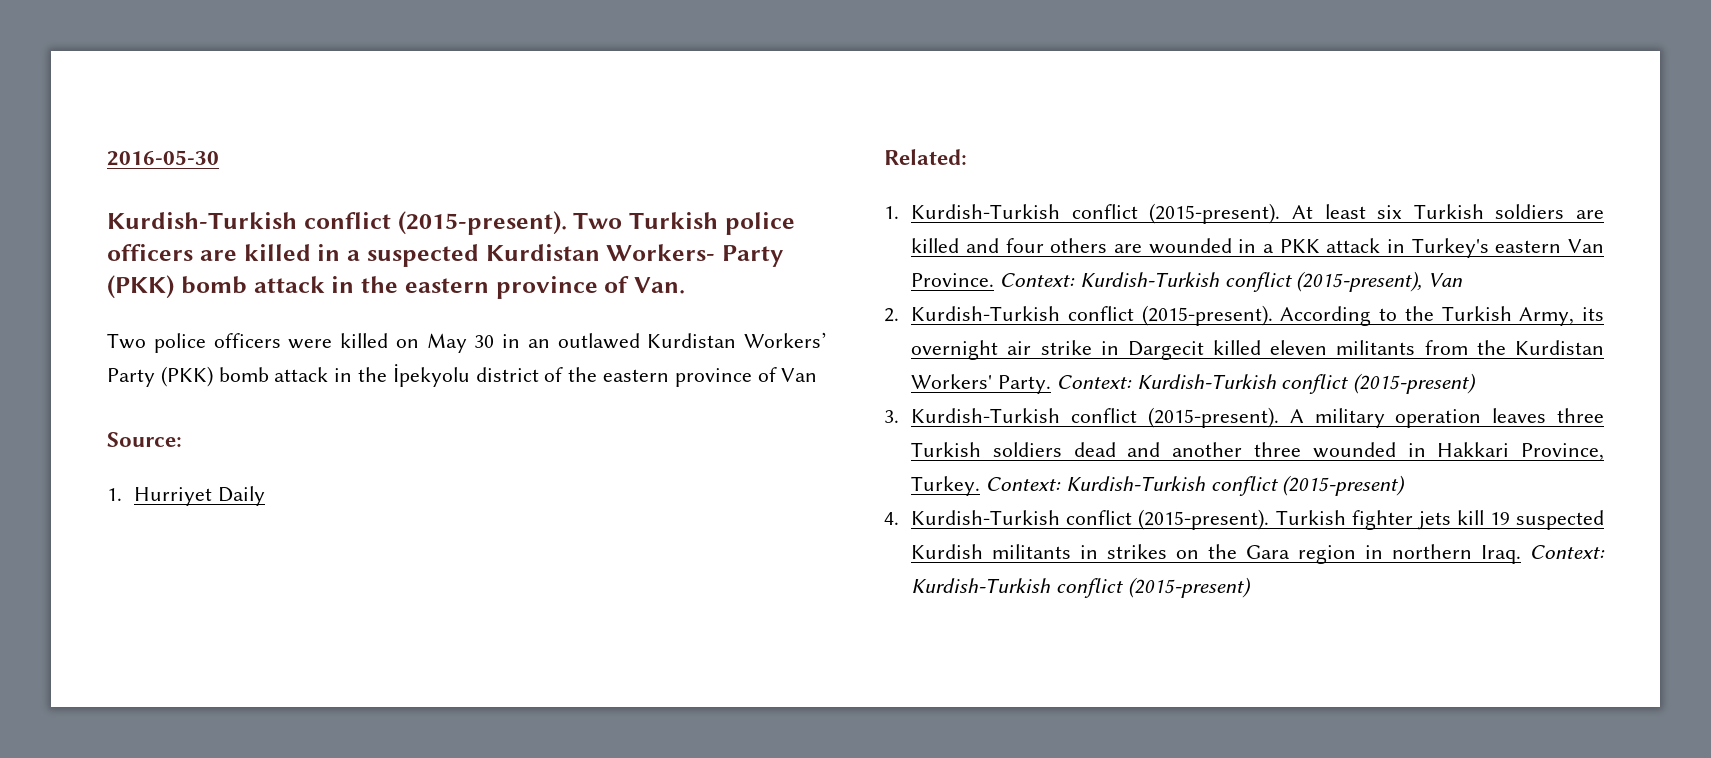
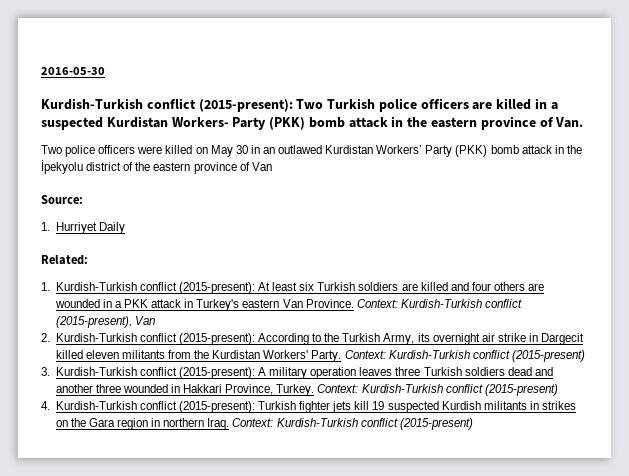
- Kurdish-Turkish conflict (2015-present). Two Turkish police officers are killed in a suspected Kurdistan Workers- Party (PKK) bomb attack in the eastern province of Van.
+ Kurdish-Turkish conflict (2015-present): Two Turkish police officers are killed in a suspected Kurdistan Workers- Party (PKK) bomb attack in the eastern province of Van.
- 1. Kurdish-Turkish conflict (2015-present). At least six Turkish soldiers are killed and four others are wounded in a PKK attack in Turkey's eastern Van Province.
+ 1. Kurdish-Turkish conflict (2015-present): At least six Turkish soldiers are killed and four others are wounded in a PKK attack in Turkey's eastern Van Province.
- 2. Kurdish-Turkish conflict (2015-present). According to the Turkish Army, its overnight air strike in Dargecit killed eleven militants from the Kurdistan Workers' Party.
+ 2. Kurdish-Turkish conflict (2015-present): According to the Turkish Army, its overnight air strike in Dargecit killed eleven militants from the Kurdistan Workers' Party.
- 3. Kurdish-Turkish conflict (2015-present). A military operation leaves three Turkish soldiers dead and another three wounded in Hakkari Province, Turkey.
+ 3. Kurdish-Turkish conflict (2015-present): A military operation leaves three Turkish soldiers dead and another three wounded in Hakkari Province, Turkey.
- 4. Kurdish-Turkish conflict (2015-present). Turkish fighter jets kill 19 suspected Kurdish militants in strikes on the Gara region in northern Iraq.
+ 4. Kurdish-Turkish conflict (2015-present): Turkish fighter jets kill 19 suspected Kurdish militants in strikes on the Gara region in northern Iraq.

